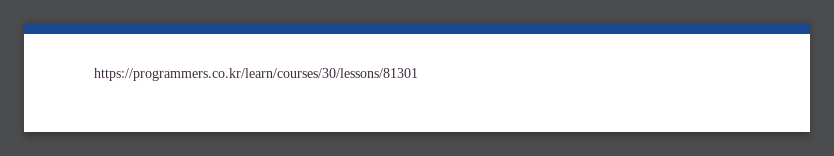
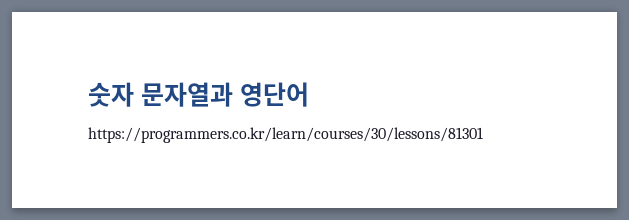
+ 숫자 문자열과 영단어

